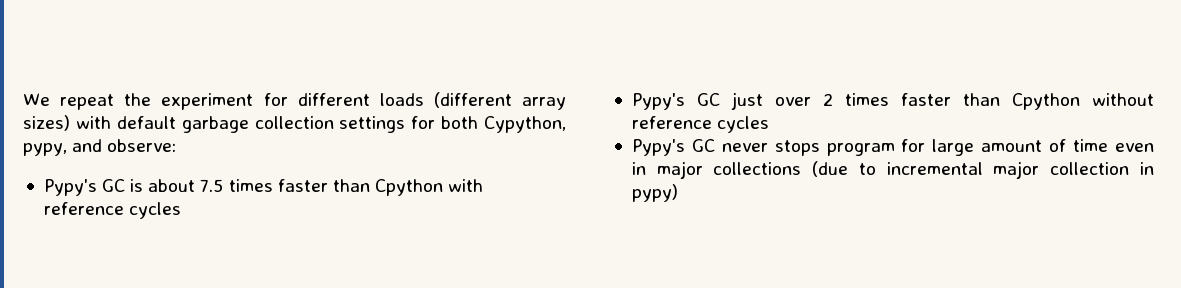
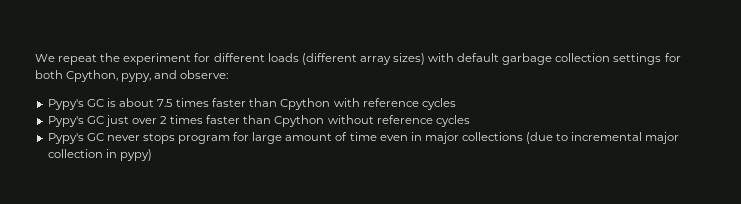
- We repeat the experiment for different loads (different array sizes) with default garbage collection settings for both Cypython, pypy, and observe:
+ We repeat the experiment for different loads (different array sizes) with default garbage collection settings for both Cpython, pypy, and observe:

